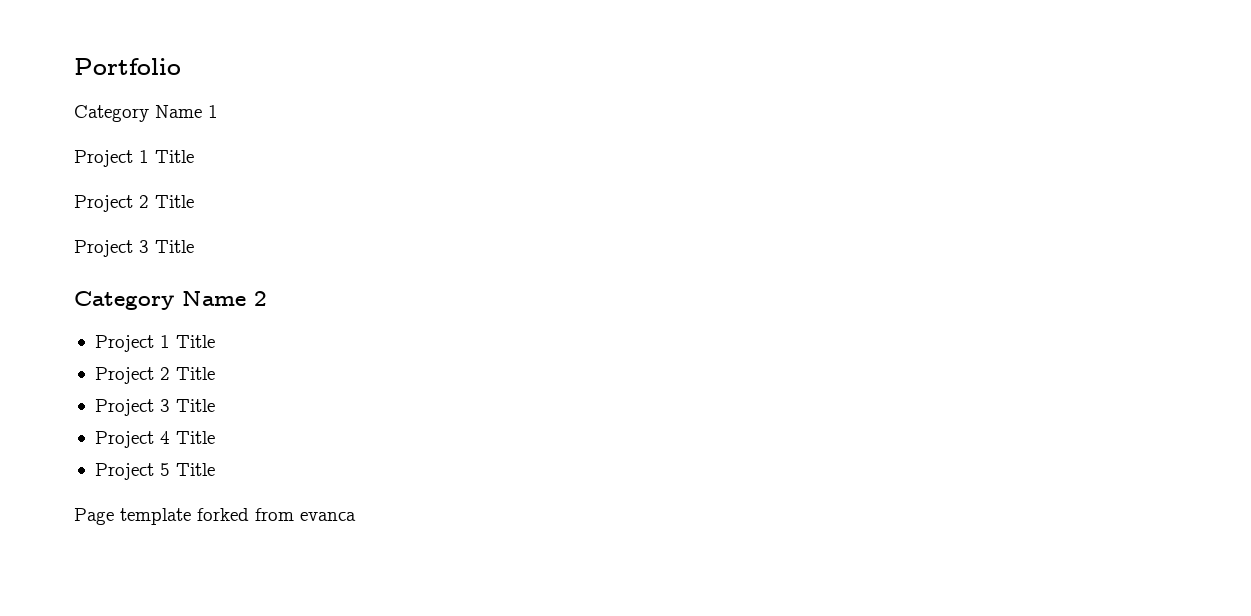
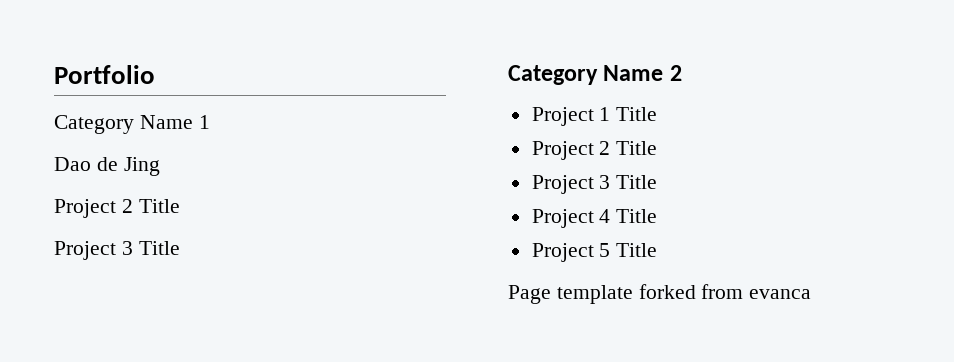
  Category Name 1
- Project 1 Title
+ Dao de Jing

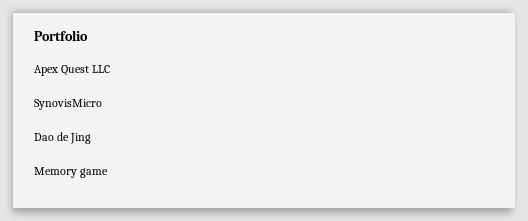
- Category Name 1
+ Apex Quest LLC
+ SynovisMicro
  Dao de Jing
- Project 2 Title
- Project 3 Title
- Category Name 2
- Project 1 Title
- Project 2 Title
- Project 3 Title
- Project 4 Title
- Project 5 Title
- Page template forked from evanca
+ Memory game

